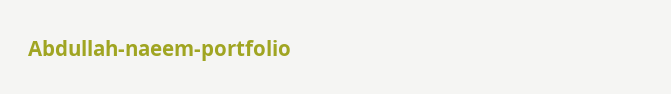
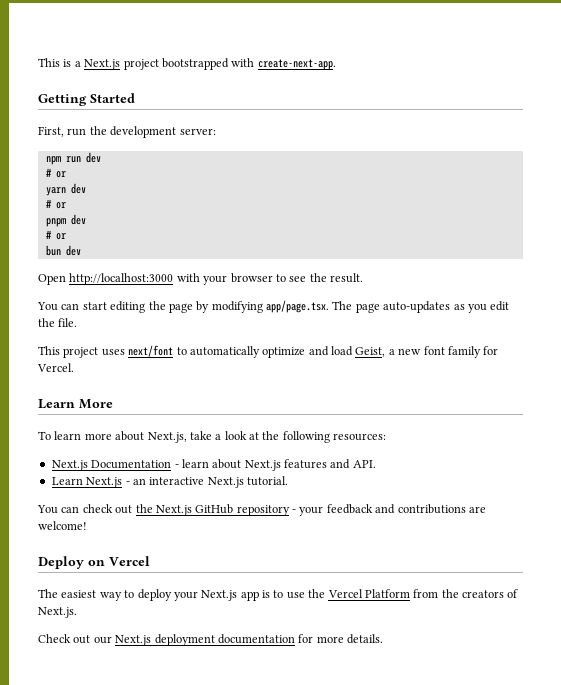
- Abdullah-naeem-portfolio
+ This is a Next.js project bootstrapped with create-next-app.
+ Getting Started
+ First, run the development server:
+ npm run dev
+ # or
+ yarn dev
+ # or
+ pnpm dev
+ # or
+ bun dev
+ Open http://localhost:3000 with your browser to see the result.
+ You can start editing the page by modifying app/page.tsx. The page auto-updates as you edit the file.
+ This project uses next/font to automatically optimize and load Geist, a new font family for Vercel.
+ Learn More
+ To learn more about Next.js, take a look at the following resources:
+ Next.js Documentation - learn about Next.js features and API.
+ Learn Next.js - an interactive Next.js tutorial.
+ You can check out the Next.js GitHub repository - your feedback and contributions are welcome!
+ Deploy on Vercel
+ The easiest way to deploy your Next.js app is to use the Vercel Platform from the creators of Next.js.
+ Check out our Next.js deployment documentation for more details.

